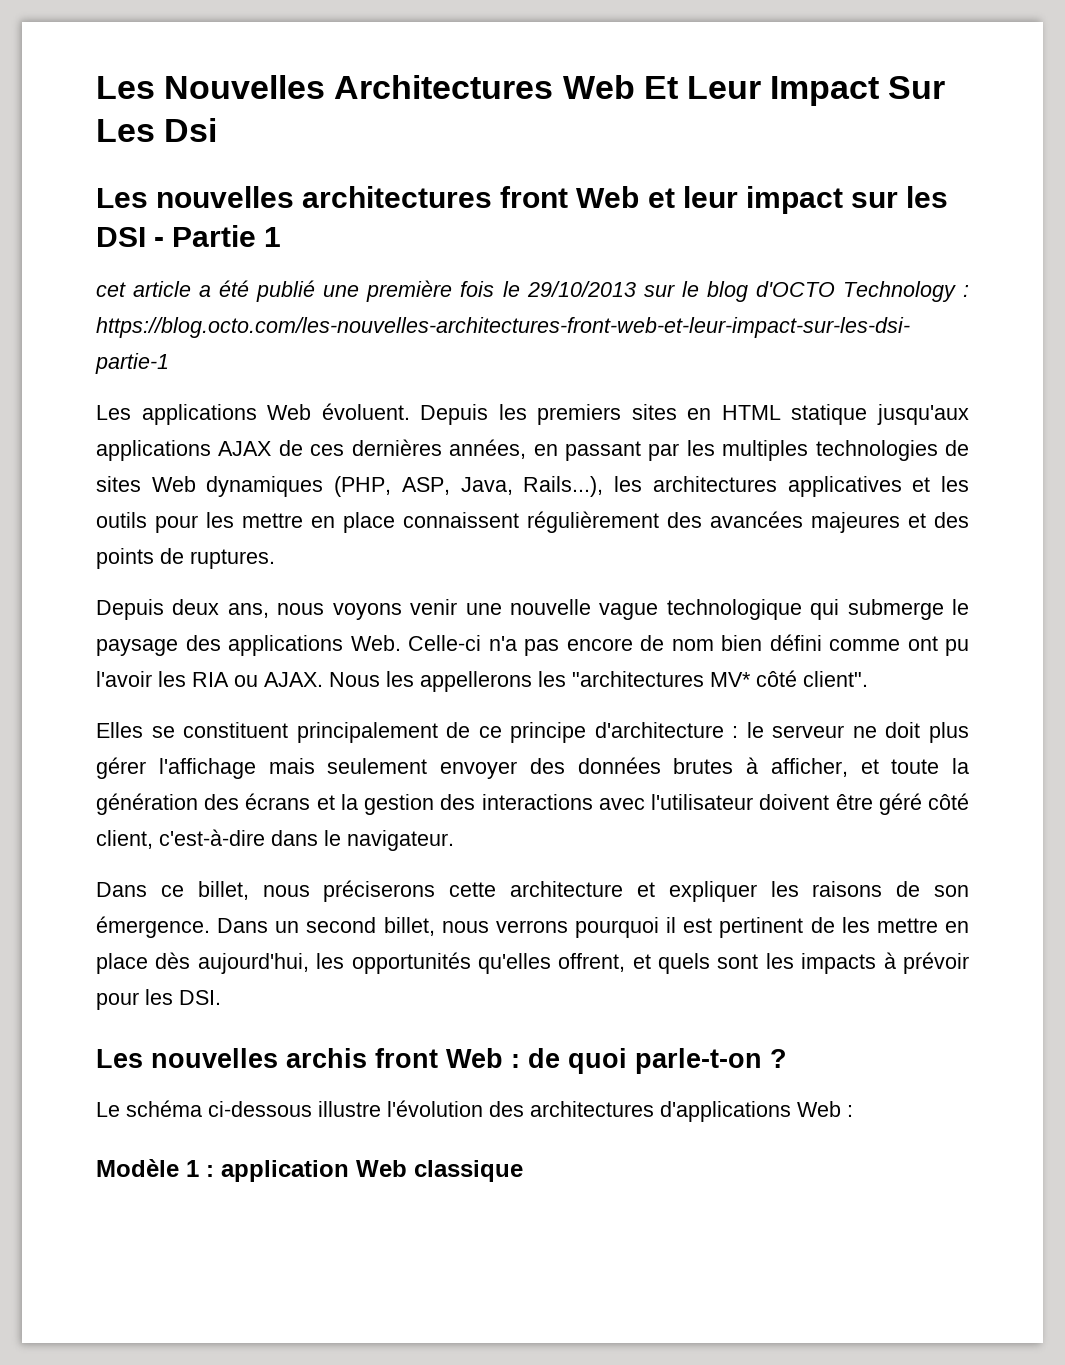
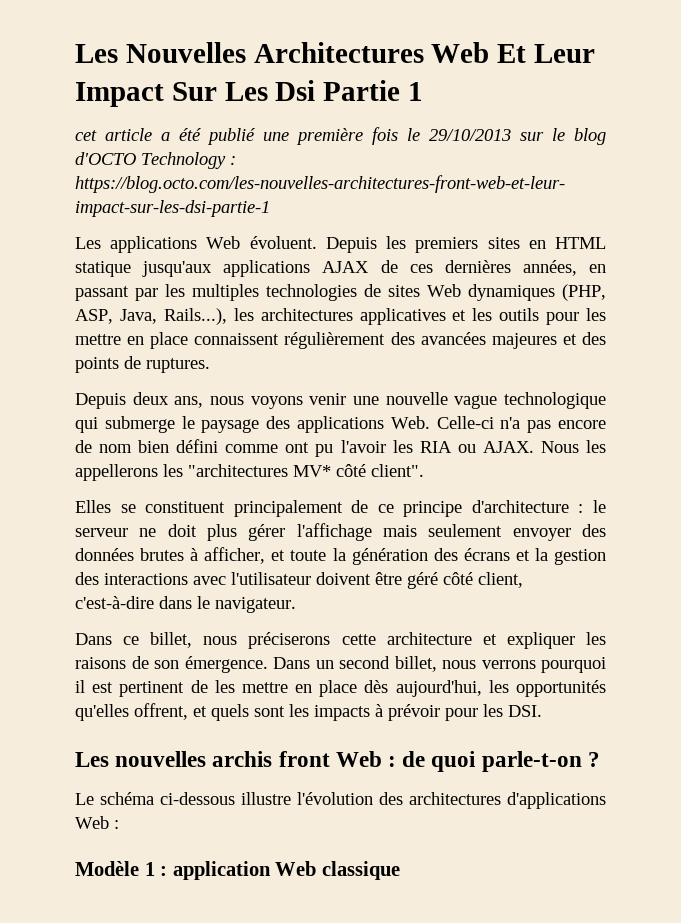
- Les Nouvelles Architectures Web Et Leur Impact Sur Les Dsi
- Les nouvelles architectures front Web et leur impact sur les DSI - Partie 1
+ Les Nouvelles Architectures Web Et Leur Impact Sur Les Dsi Partie 1

